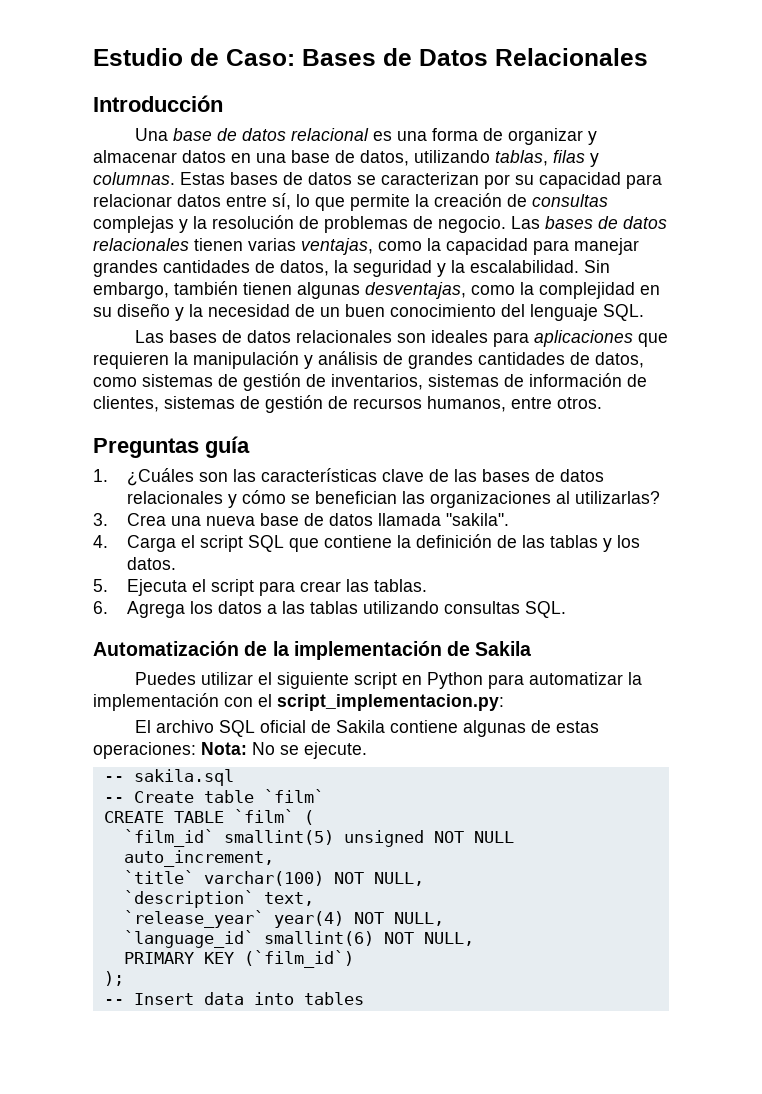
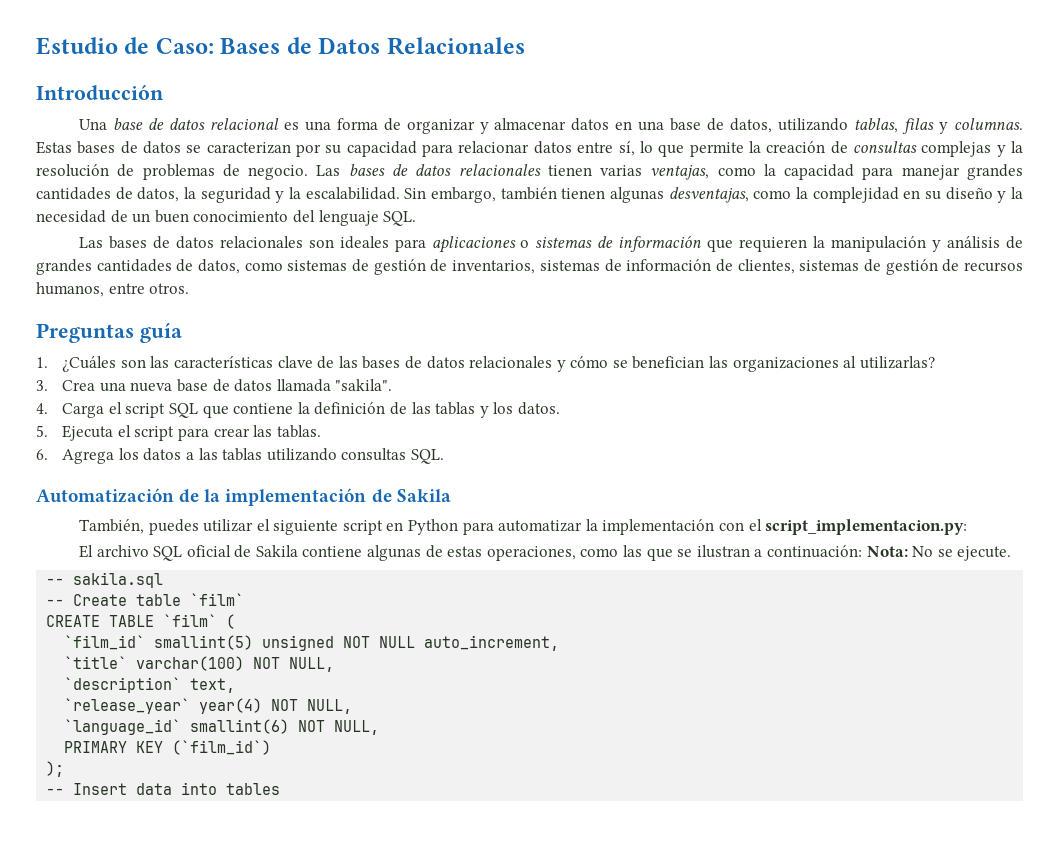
- Las bases de datos relacionales son ideales para aplicaciones que requieren la manipulación y análisis de grandes cantidades de datos, como sistemas de gestión de inventarios, sistemas de información de clientes, sistemas de gestión de recursos humanos, entre otros.
+ Las bases de datos relacionales son ideales para aplicaciones o sistemas de información que requieren la manipulación y análisis de grandes cantidades de datos, como sistemas de gestión de inventarios, sistemas de información de clientes, sistemas de gestión de recursos humanos, entre otros.
- Puedes utilizar el siguiente script en Python para automatizar la implementación con el script_implementacion.py:
+ También, puedes utilizar el siguiente script en Python para automatizar la implementación con el script_implementacion.py:
- El archivo SQL oficial de Sakila contiene algunas de estas operaciones: Nota: No se ejecute.
+ El archivo SQL oficial de Sakila contiene algunas de estas operaciones, como las que se ilustran a continuación: Nota: No se ejecute.

